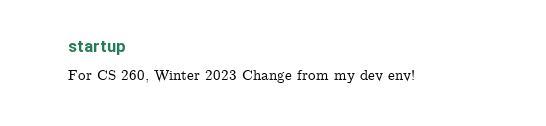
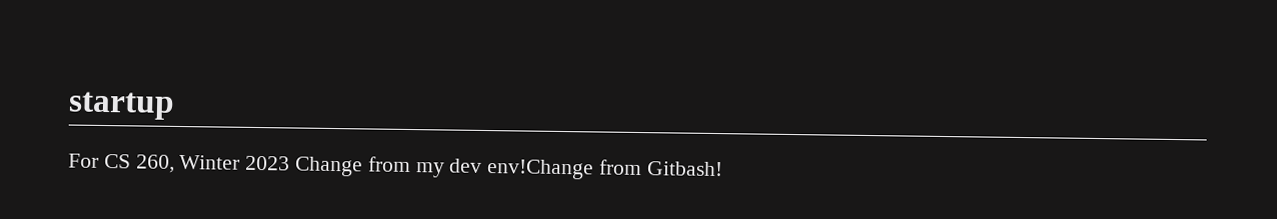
- For CS 260, Winter 2023 Change from my dev env!
+ For CS 260, Winter 2023 Change from my dev env!Change from Gitbash!

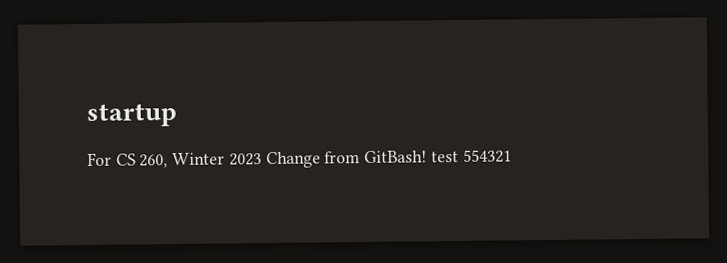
- For CS 260, Winter 2023 Change from my dev env!Change from Gitbash!
+ For CS 260, Winter 2023 Change from GitBash! test 554321

